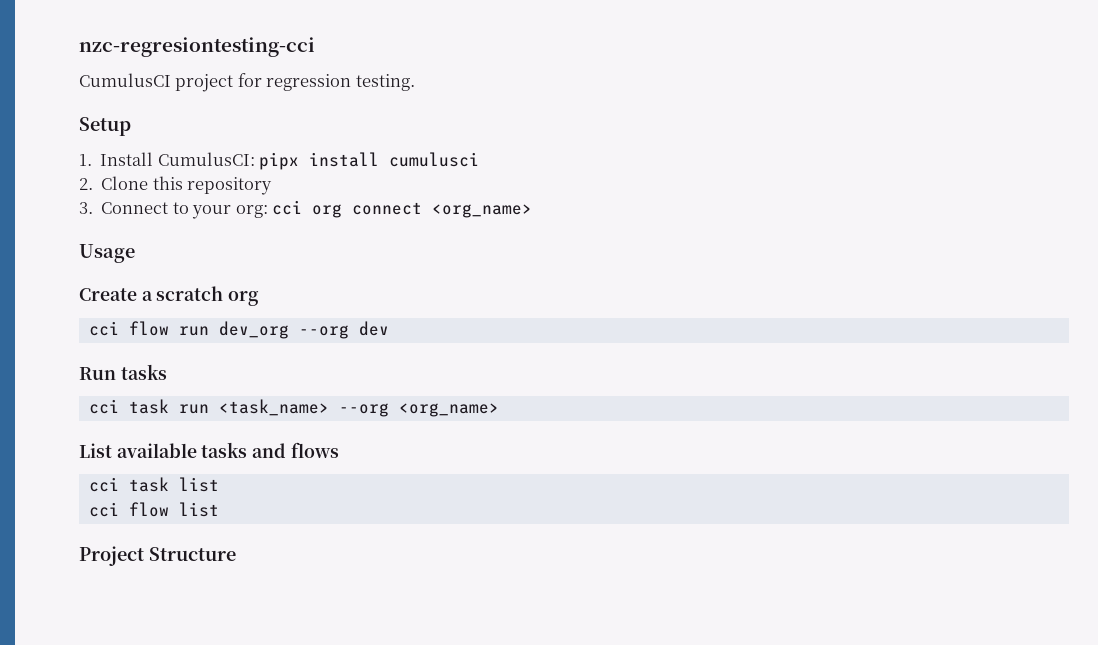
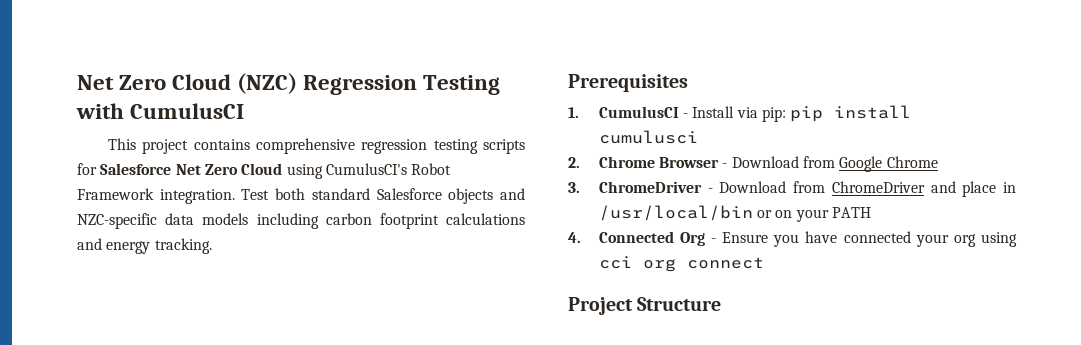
- nzc-regresiontesting-cci
- CumulusCI project for regression testing.
- Setup
- 1. Install CumulusCI: pipx install cumulusci
- 2. Clone this repository
- 3. Connect to your org: cci org connect <org_name>
- Usage
- Create a scratch org
- cci flow run dev_org --org dev
- Run tasks
- cci task run <task_name> --org <org_name>
- List available tasks and flows
- cci task list
- cci flow list
+ Net Zero Cloud (NZC) Regression Testing with CumulusCI
+ This project contains comprehensive regression testing scripts for Salesforce Net Zero Cloud using CumulusCI's Robot Framework integration. Test both standard Salesforce objects and NZC-specific data models including carbon footprint calculations and energy tracking.
+ Prerequisites
+ 1. CumulusCI - Install via pip: pip install cumulusci
+ 2. Chrome Browser - Download from Google Chrome
+ 3. ChromeDriver - Download from ChromeDriver and place in /usr/local/bin or on your PATH
+ 4. Connected Org - Ensure you have connected your org using cci org connect

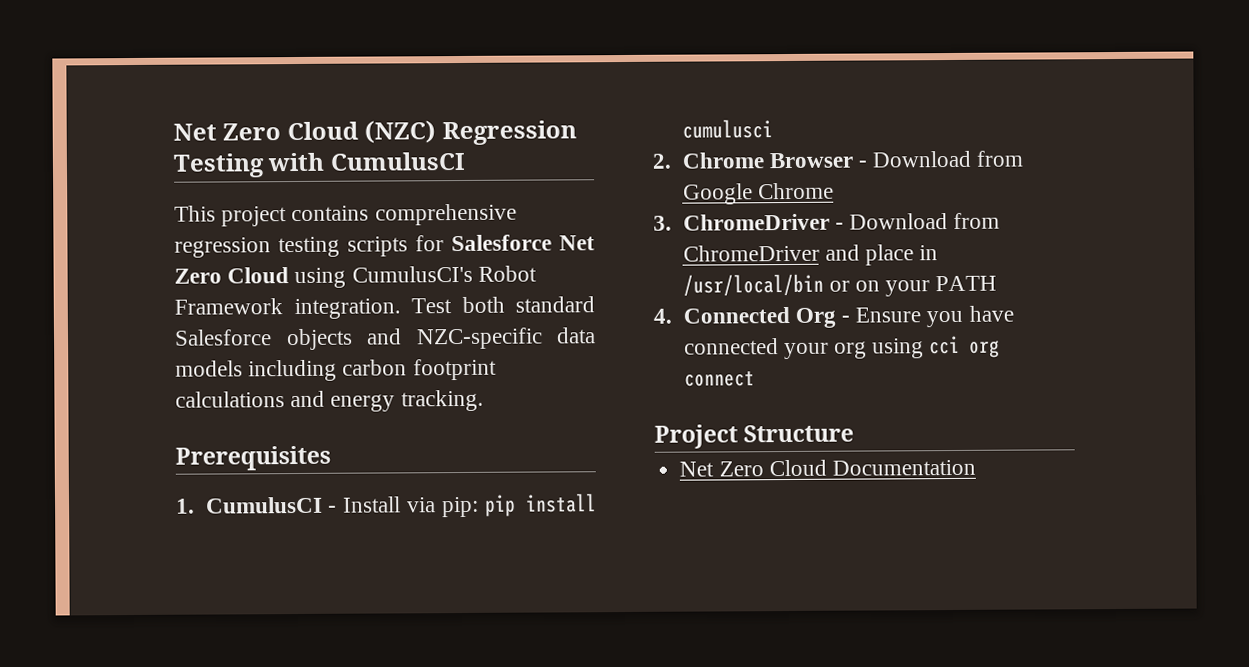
+ Net Zero Cloud Documentation

